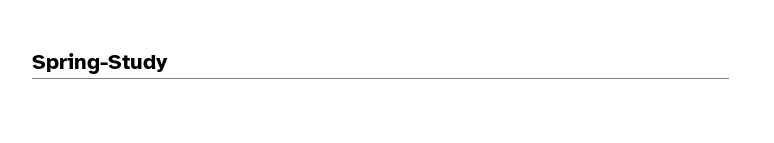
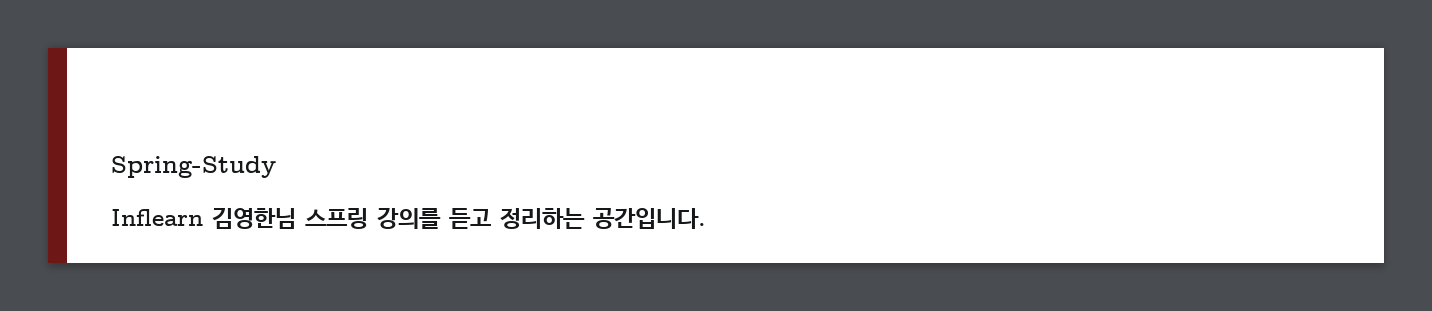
+ Inflearn 김영한님 스프링 강의를 듣고 정리하는 공간입니다.

